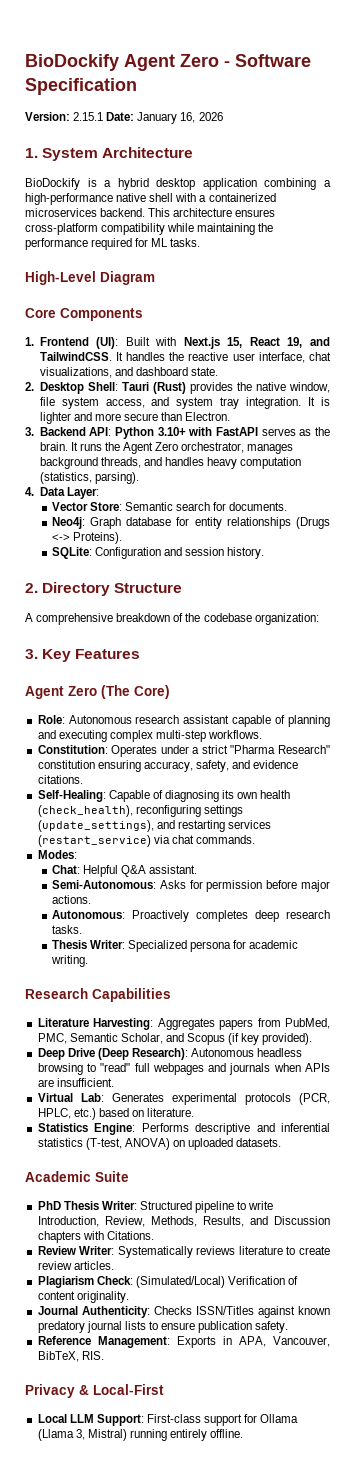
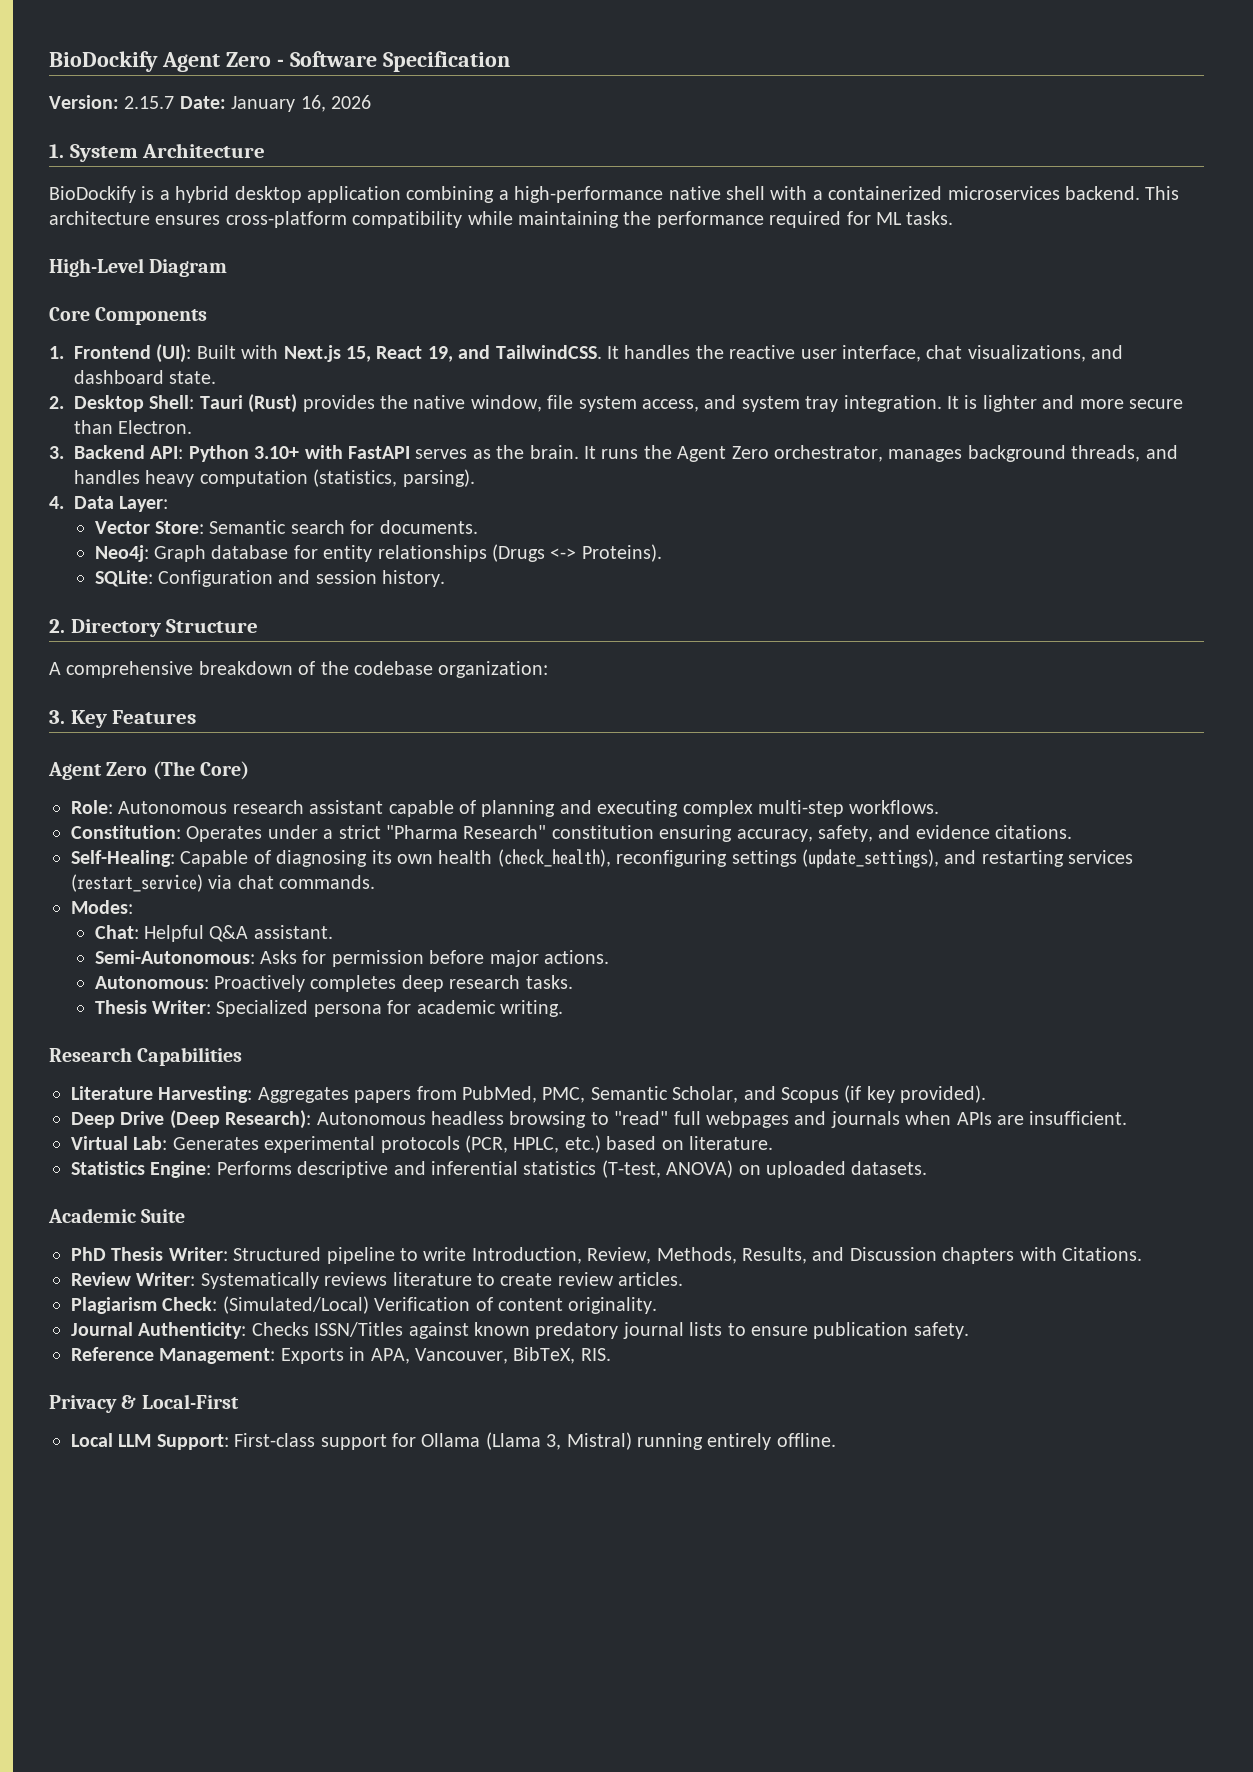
- Version: 2.15.1 Date: January 16, 2026
+ Version: 2.15.7 Date: January 16, 2026

